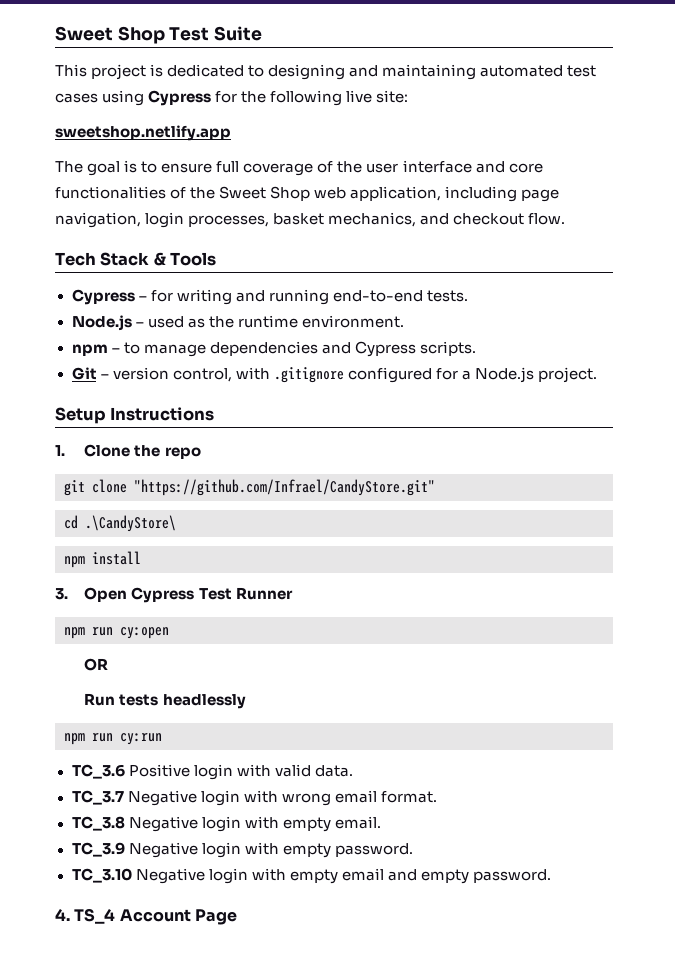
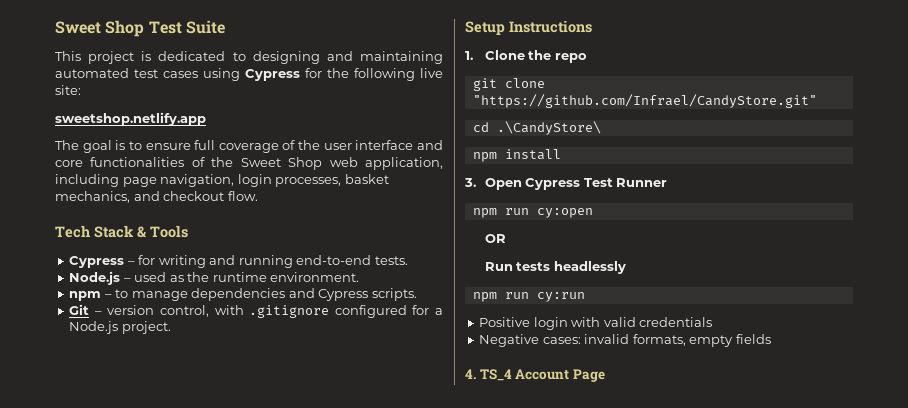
- TC_3.6 Positive login with valid data.
- TC_3.7 Negative login with wrong email format.
- TC_3.8 Negative login with empty email.
- TC_3.9 Negative login with empty password.
- TC_3.10 Negative login with empty email and empty password.
+ Positive login with valid credentials
+ Negative cases: invalid formats, empty fields

